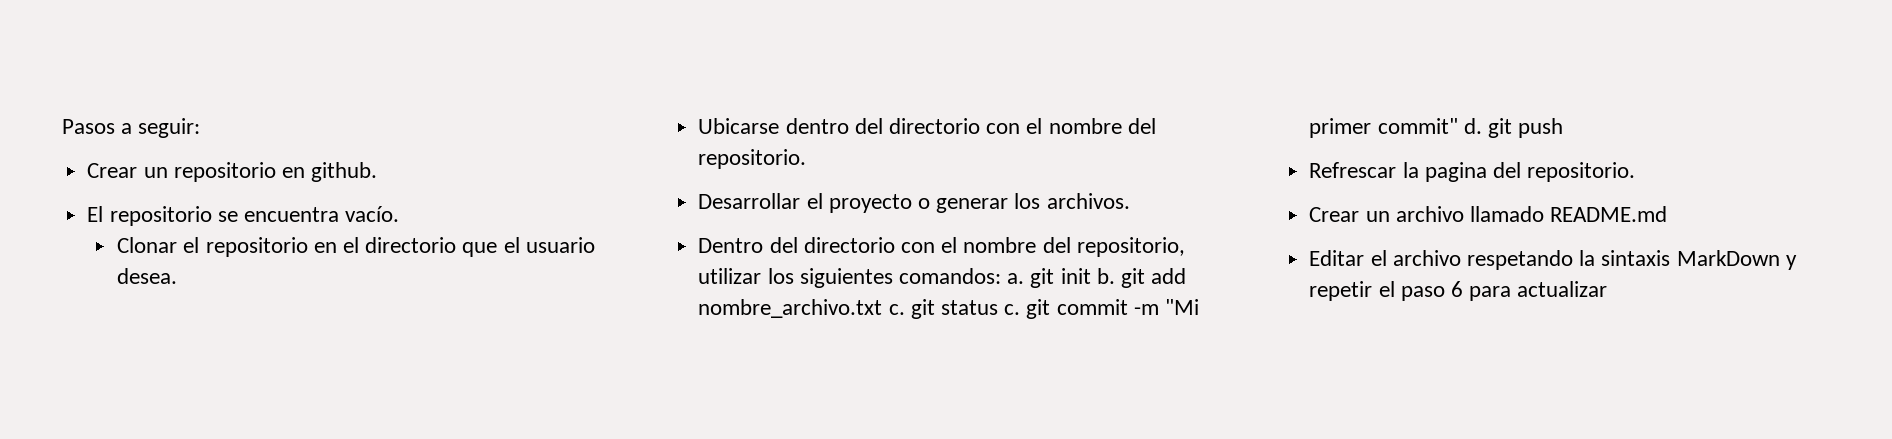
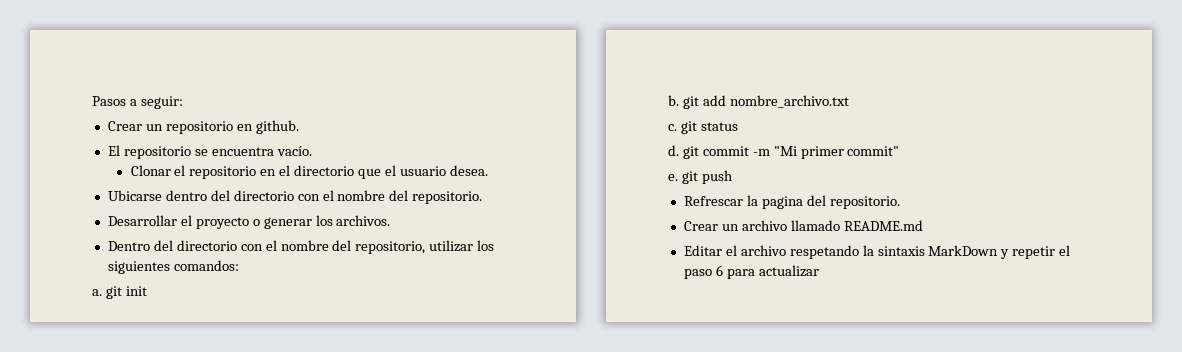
- Dentro del directorio con el nombre del repositorio, utilizar los siguientes comandos: a. git init b. git add nombre_archivo.txt c. git status c. git commit -m "Mi primer commit" d. git push
+ Dentro del directorio con el nombre del repositorio, utilizar los siguientes comandos:
+ a. git init
+ b. git add nombre_archivo.txt
+ c. git status
+ d. git commit -m "Mi primer commit"
+ e. git push

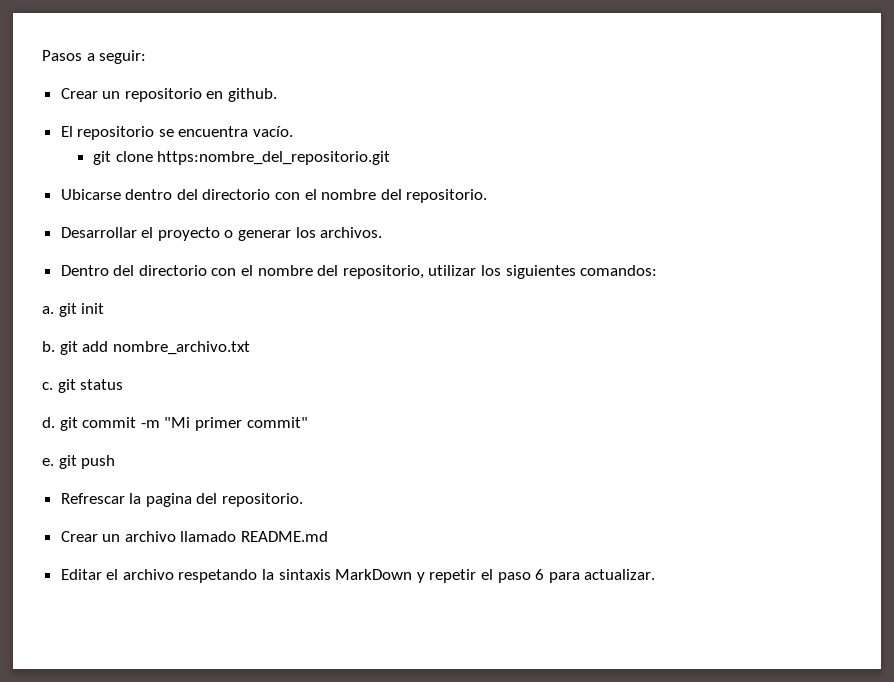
- Clonar el repositorio en el directorio que el usuario desea.
+ git clone https:nombre_del_repositorio.git
- Editar el archivo respetando la sintaxis MarkDown y repetir el paso 6 para actualizar
+ Editar el archivo respetando la sintaxis MarkDown y repetir el paso 6 para actualizar.

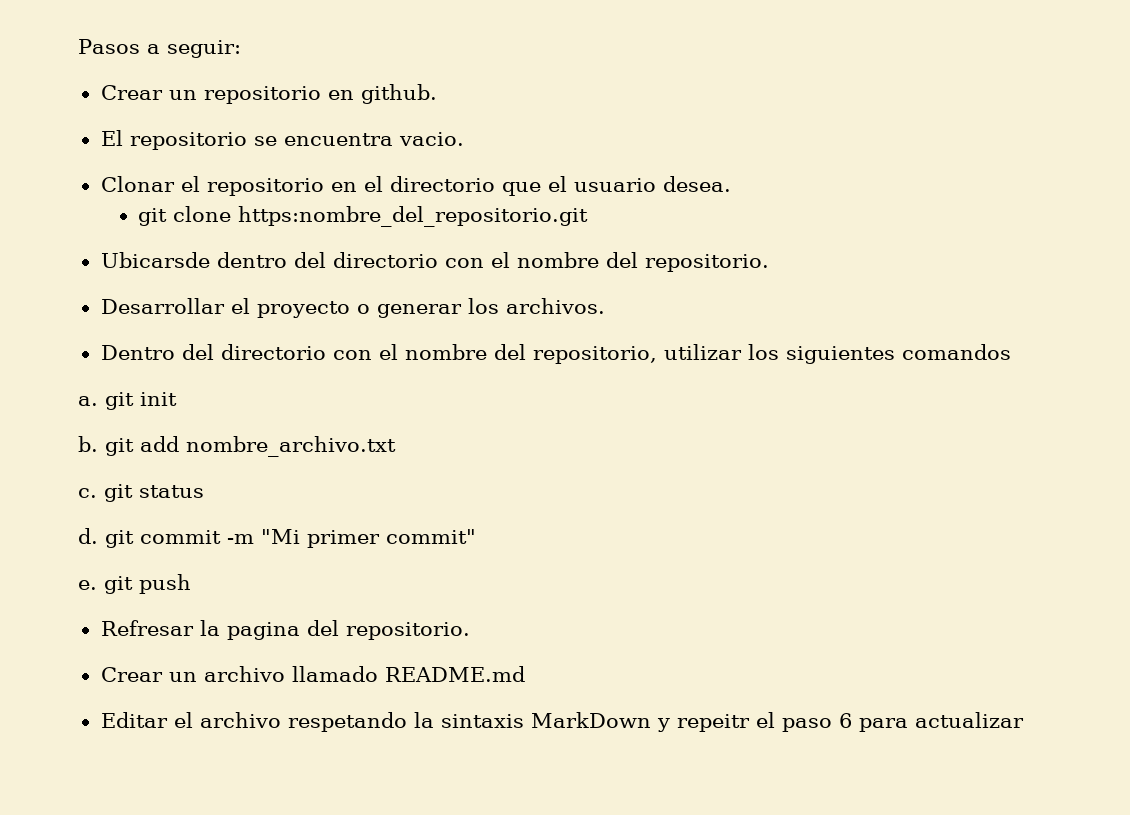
- El repositorio se encuentra vacío.
+ El repositorio se encuentra vacio.
+ Clonar el repositorio en el directorio que el usuario desea.
- Ubicarse dentro del directorio con el nombre del repositorio.
+ Ubicarsde dentro del directorio con el nombre del repositorio.
- Dentro del directorio con el nombre del repositorio, utilizar los siguientes comandos:
+ Dentro del directorio con el nombre del repositorio, utilizar los siguientes comandos
- Refrescar la pagina del repositorio.
+ Refresar la pagina del repositorio.
- Editar el archivo respetando la sintaxis MarkDown y repetir el paso 6 para actualizar.
+ Editar el archivo respetando la sintaxis MarkDown y repeitr el paso 6 para actualizar

